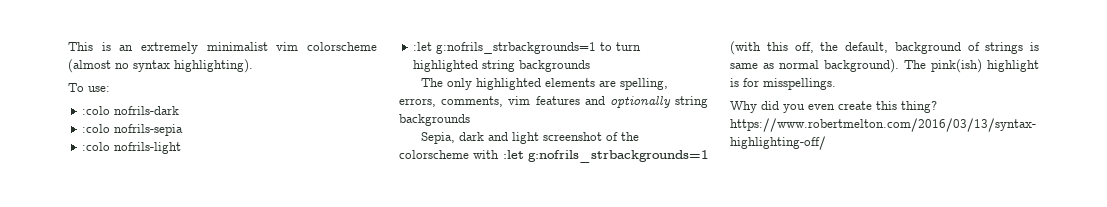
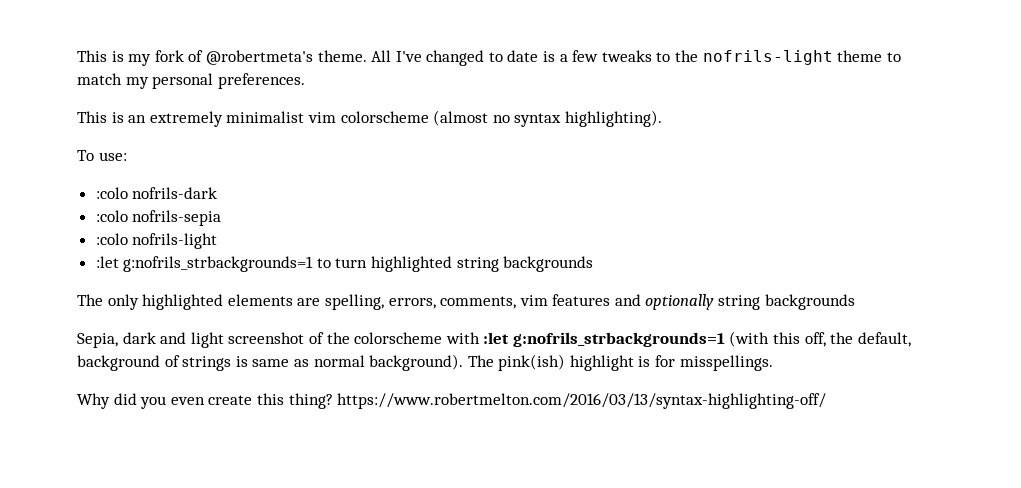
+ This is my fork of @robertmeta's theme. All I've changed to date is a few tweaks to the nofrils-light theme to match my personal preferences.

